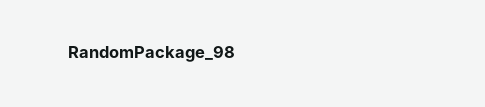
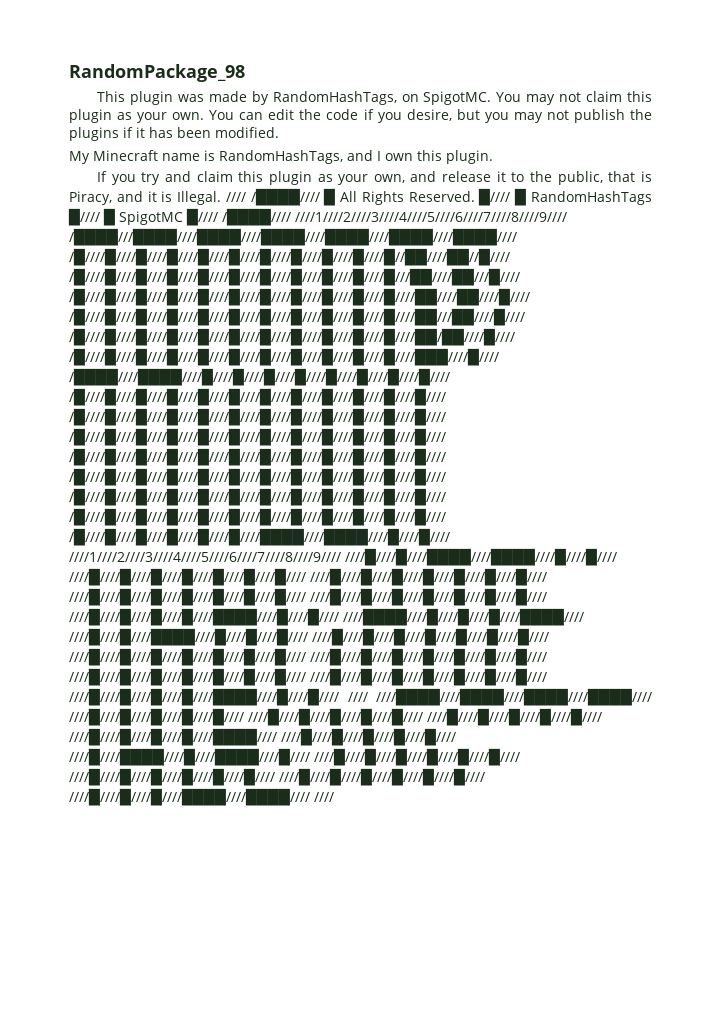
+ This plugin was made by RandomHashTags, on SpigotMC. You may not claim this plugin as your own. You can edit the code if you desire, but you may not publish the plugins if it has been modified.
+ My Minecraft name is RandomHashTags, and I own this plugin.
+ If you try and claim this plugin as your own, and release it to the public, that is Piracy, and it is Illegal. //// /████//// █ All Rights Reserved. █//// █ RandomHashTags █//// █ SpigotMC █//// /████//// ////1////2////3////4////5////6////7////8////9//// /████///████////████////████////████////████////████//// /█////█////█////█////█////█////█////█////█////█////█//██////██//█//// /█////█////█////█////█////█////█////█////█////█////█///██////██///█//// /█////█////█////█////█////█////█////█////█////█////█////██////██////█//// /█////█////█////█////█////█////█////█////█////█////█////██///██////█//// /█////█////█////█////█////█////█////█////█////█////█////██/██////█//// /█////█////█////█////█////█////█////█////█////█////█////███////█//// /████////████////█////█////█////█////█////█////█////█//// /█////█////█////█////█////█////█////█////█////█////█////█//// /█////█////█////█////█////█////█////█////█////█////█////█//// /█////█////█////█////█////█////█////█////█////█////█////█//// /█////█////█////█////█////█////█////█////█////█////█////█//// /█////█////█////█////█////█////█////█////█////█////█////█//// /█////█////█////█////█////█////█////█////█////█////█////█//// /█////█////█////█////█////█////█////█////█////█////█////█//// /█////█////█////█////█////█////████////████////█////█//// ////1////2////3////4////5////6////7////8////9//// ////█////█////████////████////█////█//// ////█////█////█////█////█////█////█//// ////█////█////█////█////█////█////█//// ////█////█////█////█////█////█////█//// ////█////█////█////█////█////█////█//// ////█////█////█////█////████////█////█//// ////████////█////█////█////████//// ////█////█////████////█////█////█//// ////█////█////█////█////█////█////█//// ////█////█////█////█////█////█////█//// ////█////█////█////█////█////█////█//// ////█////█////█////█////█////█////█//// ////█////█////█////█////█////█////█//// ////█////█////█////█////████////█////█//// //// ////████////████////████////████//// ////█////█////█////█////█//// ////█////█////█////█////█//// ////█////█////█////█////█//// ////█////█////█////█////████//// ////█////█////█////█////█//// ////█////████////█////████////█//// ////█////█////█////█////█////█//// ////█////█////█////█////█////█//// ////█////█////█////█////█////█//// ////█////█////█////████////████//// ////

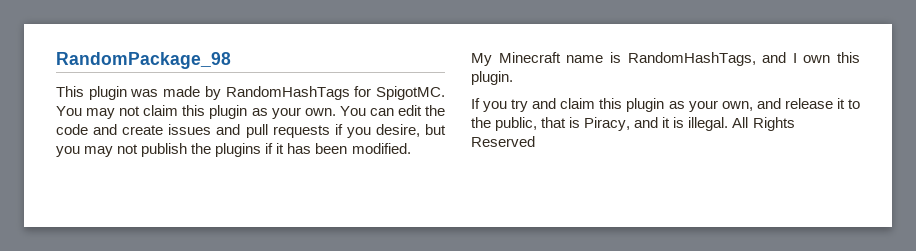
- This plugin was made by RandomHashTags, on SpigotMC.
+ This plugin was made by RandomHashTags for SpigotMC.
- You can edit the code if you desire, but you may not publish the plugins if it has been modified.
+ You can edit the code and create issues and pull requests if you desire, but you may not publish the plugins if it has been modified.
- If you try and claim this plugin as your own, and release it to the public, that is Piracy, and it is Illegal. //// /████//// █ All Rights Reserved. █//// █ RandomHashTags █//// █ SpigotMC █//// /████//// ////1////2////3////4////5////6////7////8////9//// /████///████////████////████////████////████////████//// /█////█////█////█////█////█////█////█////█////█////█//██////██//█//// /█////█////█////█////█////█////█////█////█////█////█///██////██///█//// /█////█////█////█////█////█////█////█////█////█////█////██////██////█//// /█////█////█////█////█////█////█////█////█////█////█////██///██////█//// /█////█////█////█////█////█////█////█////█////█////█////██/██////█//// /█////█////█////█////█////█////█////█////█////█////█////███////█//// /████////████////█////█////█////█////█////█////█////█//// /█////█////█////█////█////█////█////█////█////█////█////█//// /█////█////█////█////█////█////█////█////█////█////█////█//// /█////█////█////█////█////█////█////█////█////█////█////█//// /█////█////█////█////█////█////█////█////█////█////█////█//// /█////█////█////█////█////█////█////█////█////█////█////█//// /█////█////█////█////█////█////█////█////█////█////█////█//// /█////█////█////█////█////█////█////█////█////█////█////█//// /█////█////█////█////█////█////████////████////█////█//// ////1////2////3////4////5////6////7////8////9//// ////█////█////████////████////█////█//// ////█////█////█////█////█////█////█//// ////█////█////█////█////█////█////█//// ////█////█////█////█////█////█////█//// ////█////█////█////█////█////█////█//// ////█////█////█////█////████////█////█//// ////████////█////█////█////████//// ////█////█////████////█////█////█//// ////█////█////█////█////█////█////█//// ////█////█////█////█////█////█////█//// ////█////█////█////█////█////█////█//// ////█////█////█////█////█////█////█//// ////█////█////█////█////█////█////█//// ////█////█////█////█////████////█////█//// //// ////████////████////████////████//// ////█////█////█////█////█//// ////█////█////█////█////█//// ////█////█////█////█////█//// ////█////█////█////█////████//// ////█////█////█////█////█//// ////█////████////█////████////█//// ////█////█////█////█////█////█//// ////█////█////█////█////█////█//// ////█////█////█////█////█////█//// ////█////█////█////████////████//// ////
+ If you try and claim this plugin as your own, and release it to the public, that is Piracy, and it is illegal. All Rights Reserved

